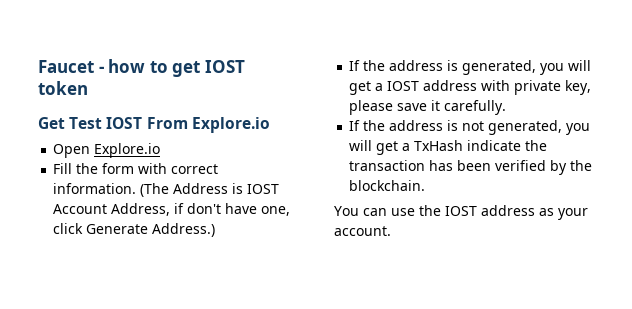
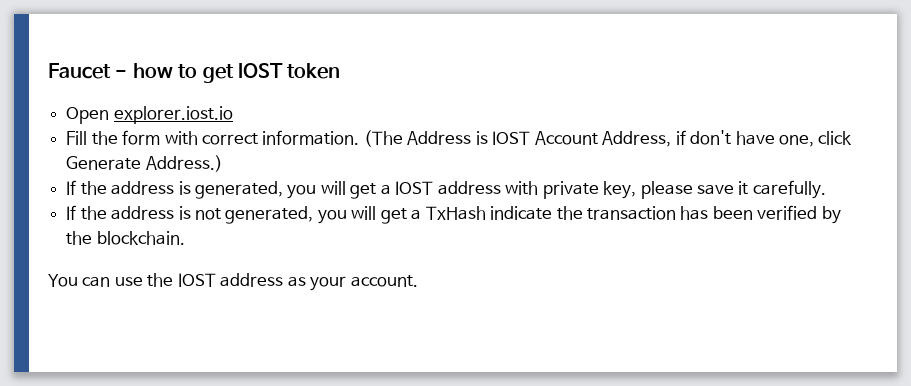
- Get Test IOST From Explore.io
- Open Explore.io
+ Open explorer.iost.io

